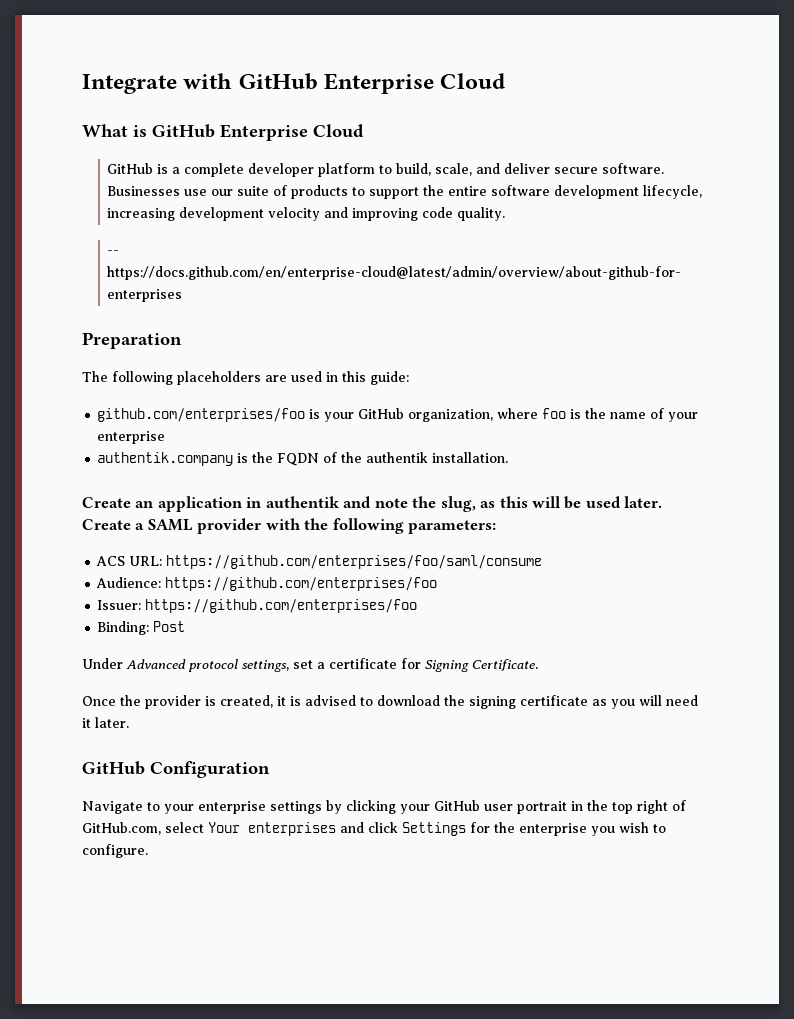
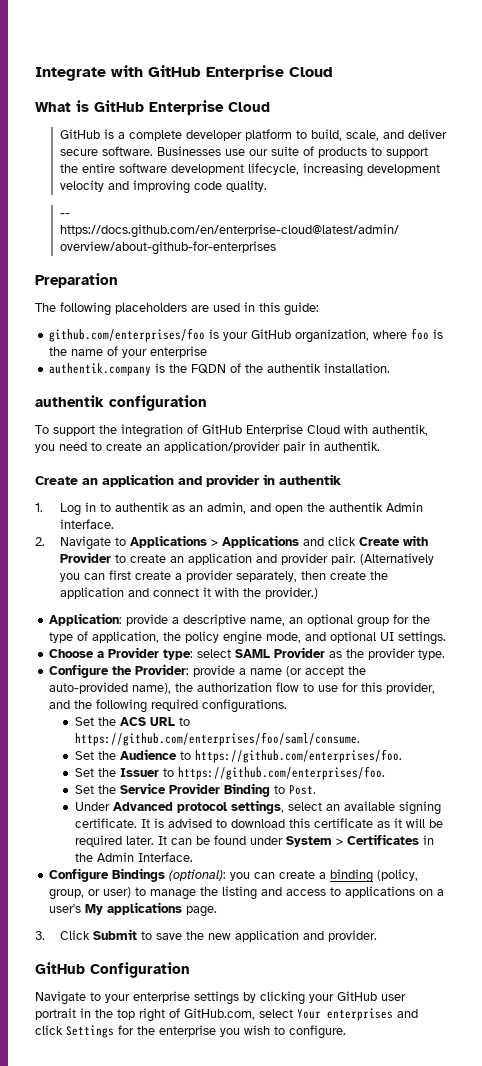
+ authentik configuration
+ To support the integration of GitHub Enterprise Cloud with authentik, you need to create an application/provider pair in authentik.
- Create an application in authentik and note the slug, as this will be used later. Create a SAML provider with the following parameters:
- ACS URL: https://github.com/enterprises/foo/saml/consume
- Audience: https://github.com/enterprises/foo
- Issuer: https://github.com/enterprises/foo
- Binding: Post
- Under Advanced protocol settings, set a certificate for Signing Certificate.
- Once the provider is created, it is advised to download the signing certificate as you will need it later.
+ Create an application and provider in authentik
+ 1. Log in to authentik as an admin, and open the authentik Admin interface.
+ 2. Navigate to Applications > Applications and click Create with Provider to create an application and provider pair. (Alternatively you can first create a provider separately, then create the application and connect it with the provider.)
+ Application: provide a descriptive name, an optional group for the type of application, the policy engine mode, and optional UI settings.
+ Choose a Provider type: select SAML Provider as the provider type.
+ Configure the Provider: provide a name (or accept the auto-provided name), the authorization flow to use for this provider, and the following required configurations.
+ Set the ACS URL to https://github.com/enterprises/foo/saml/consume.
+ Set the Audience to https://github.com/enterprises/foo.
+ Set the Issuer to https://github.com/enterprises/foo.
+ Set the Service Provider Binding to Post.
+ Under Advanced protocol settings, select an available signing certificate. It is advised to download this certificate as it will be required later. It can be found under System > Certificates in the Admin Interface.
+ Configure Bindings (optional): you can create a binding (policy, group, or user) to manage the listing and access to applications on a user's My applications page.
+ 3. Click Submit to save the new application and provider.

